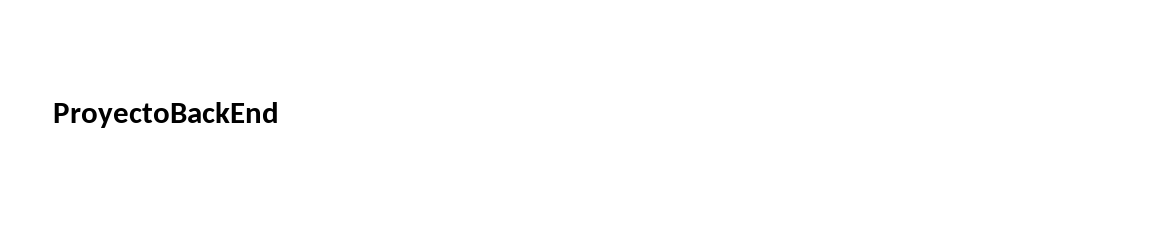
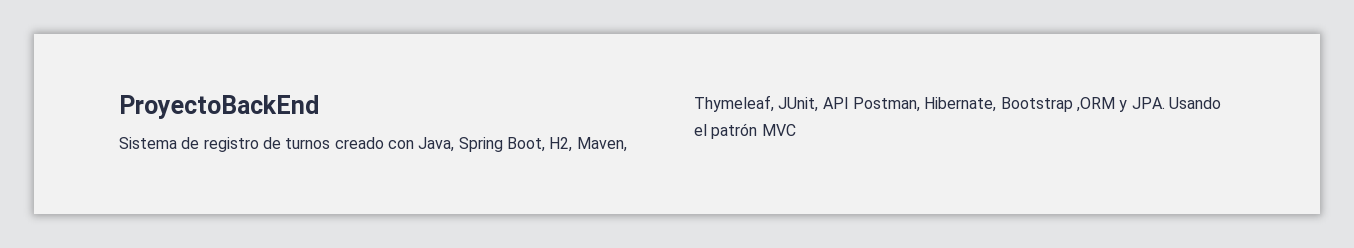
+ Sistema de registro de turnos creado con Java, Spring Boot, H2, Maven, Thymeleaf, JUnit, API Postman, Hibernate, Bootstrap ,ORM y JPA. Usando el patrón MVC

